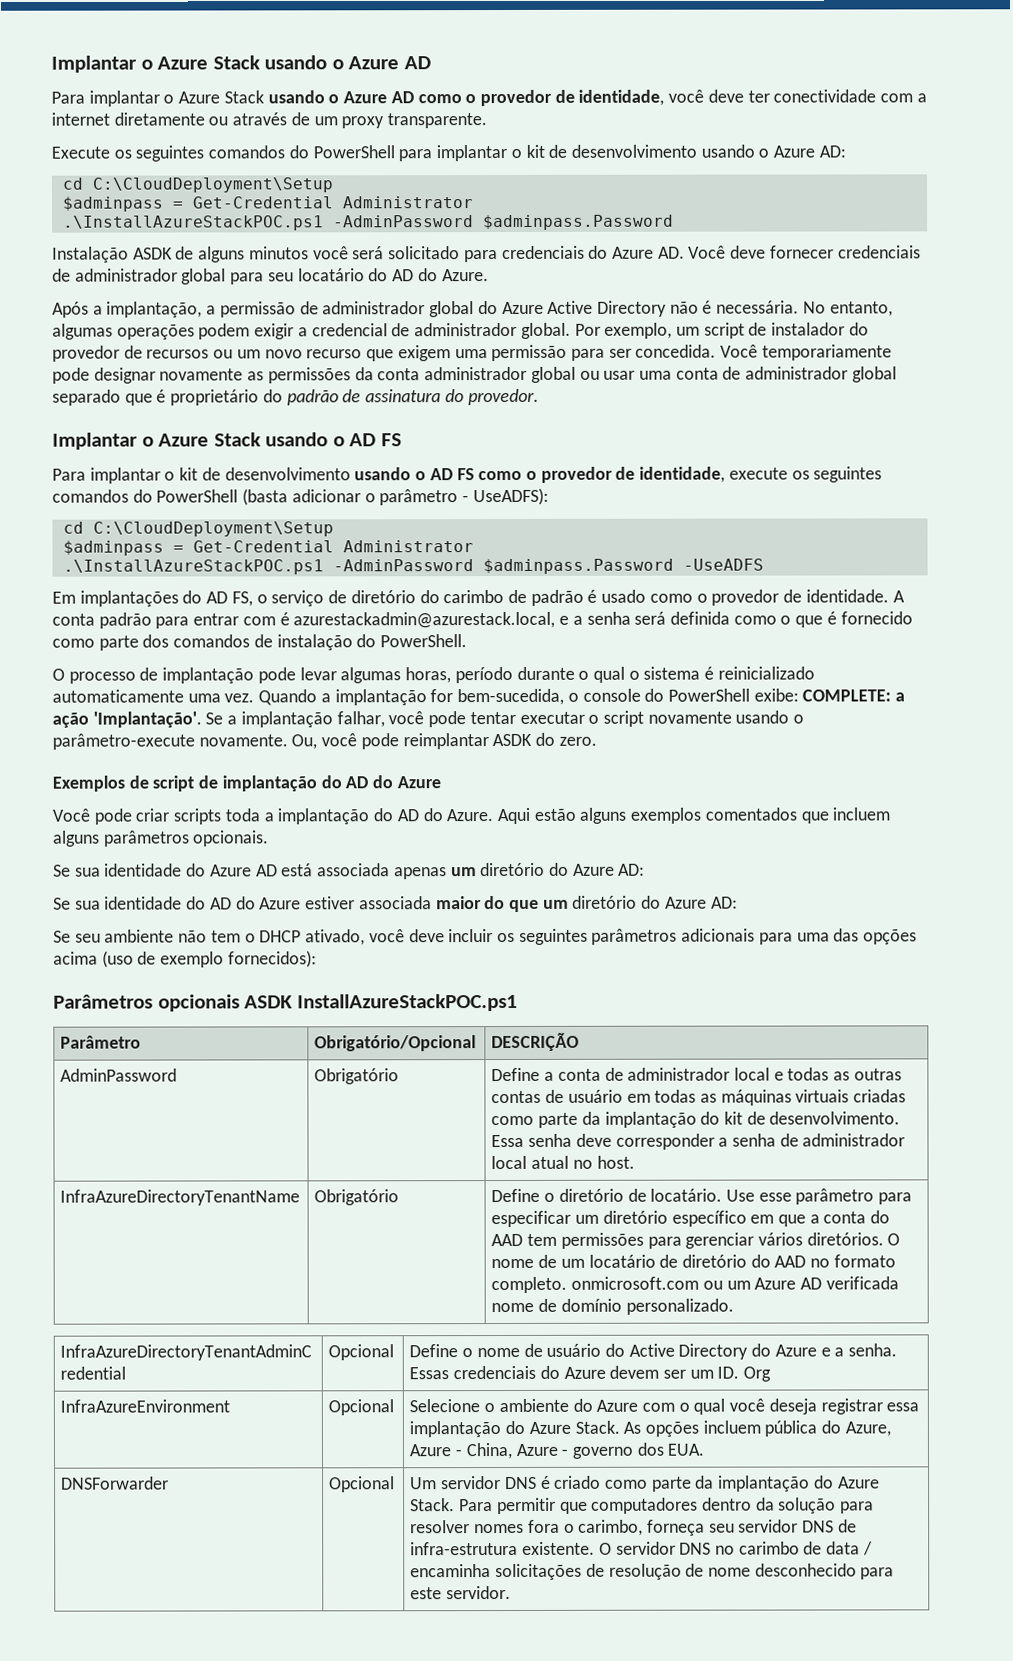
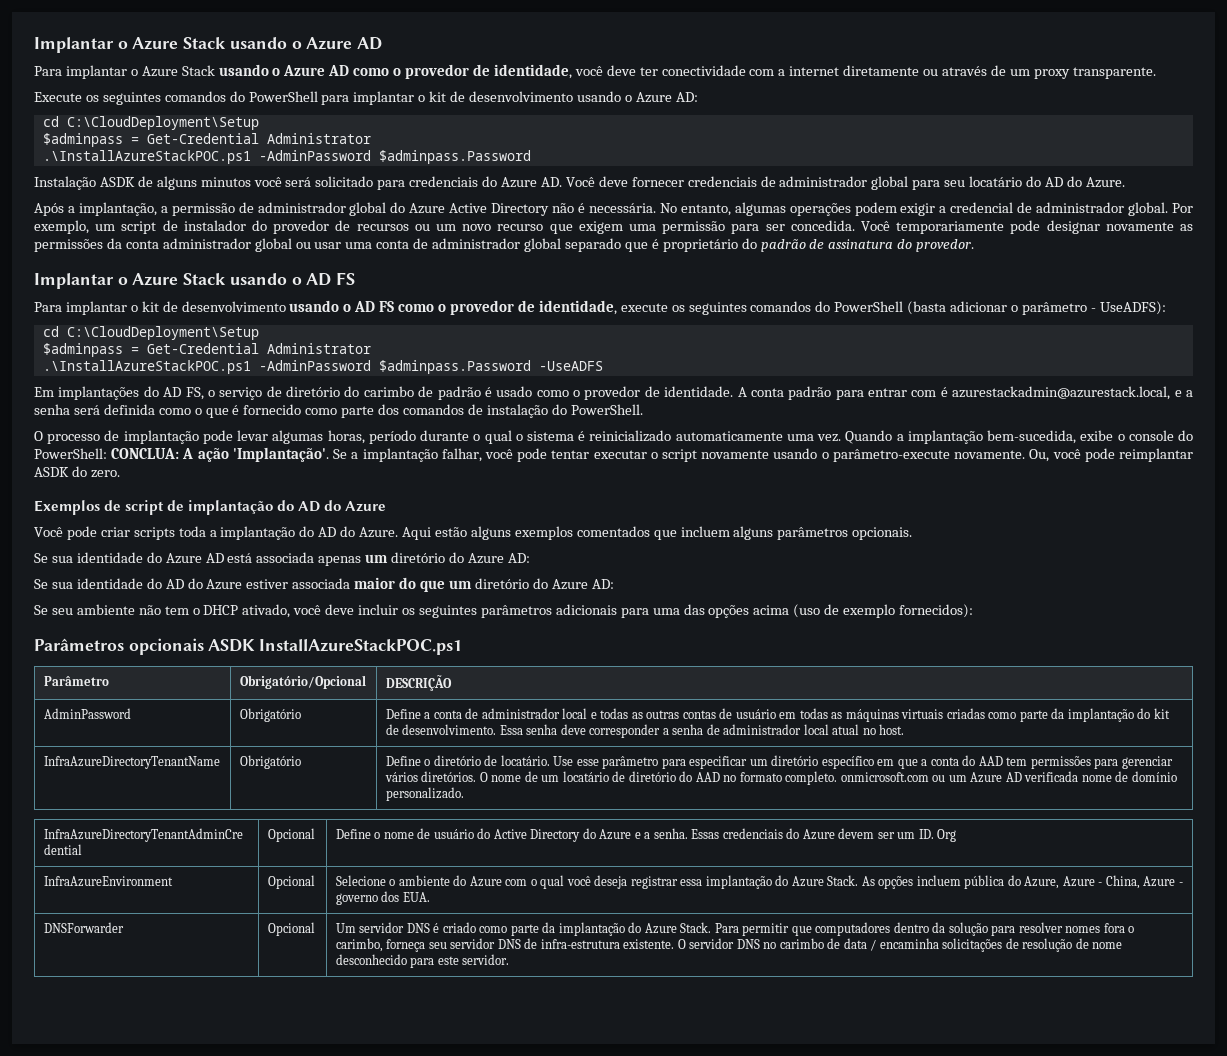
- Quando a implantação for bem-sucedida, o console do PowerShell exibe: COMPLETE: a ação 'Implantação'.
+ Quando a implantação bem-sucedida, exibe o console do PowerShell: CONCLUA: A ação 'Implantação'.

